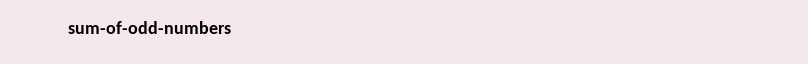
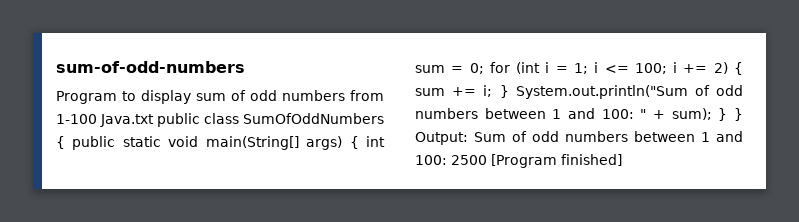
+ Program to display sum of odd numbers from 1-100 Java.txt public class SumOfOddNumbers { public static void main(String[] args) { int sum = 0; for (int i = 1; i <= 100; i += 2) { sum += i; } System.out.println("Sum of odd numbers between 1 and 100: " + sum); } } Output: Sum of odd numbers between 1 and 100: 2500 [Program finished]

